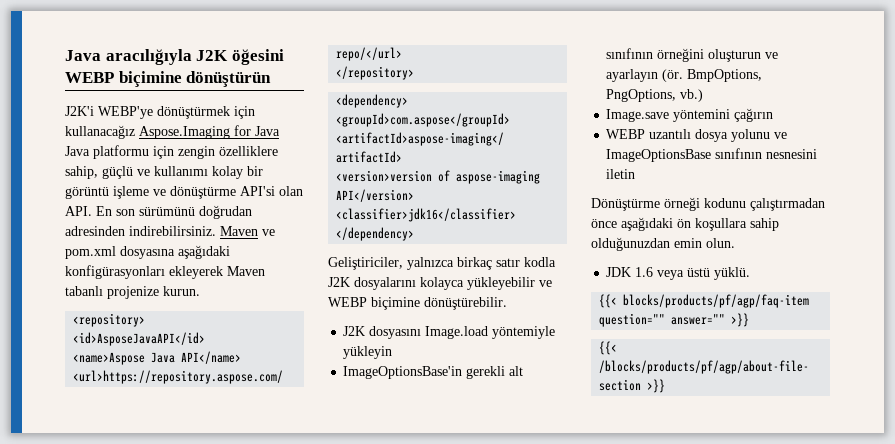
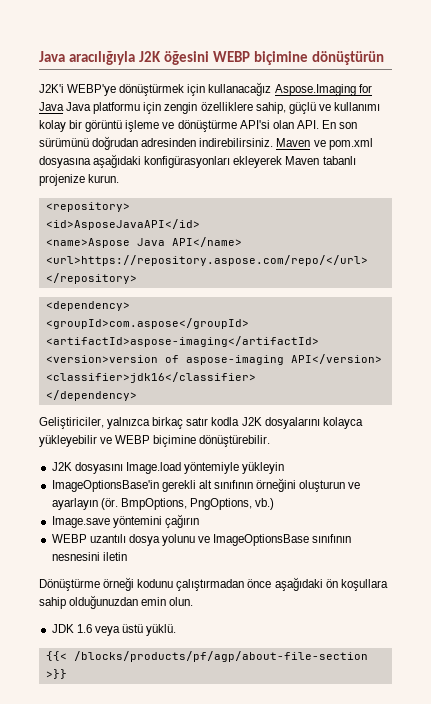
- {{< blocks/products/pf/agp/faq-item question="" answer="" >}}

